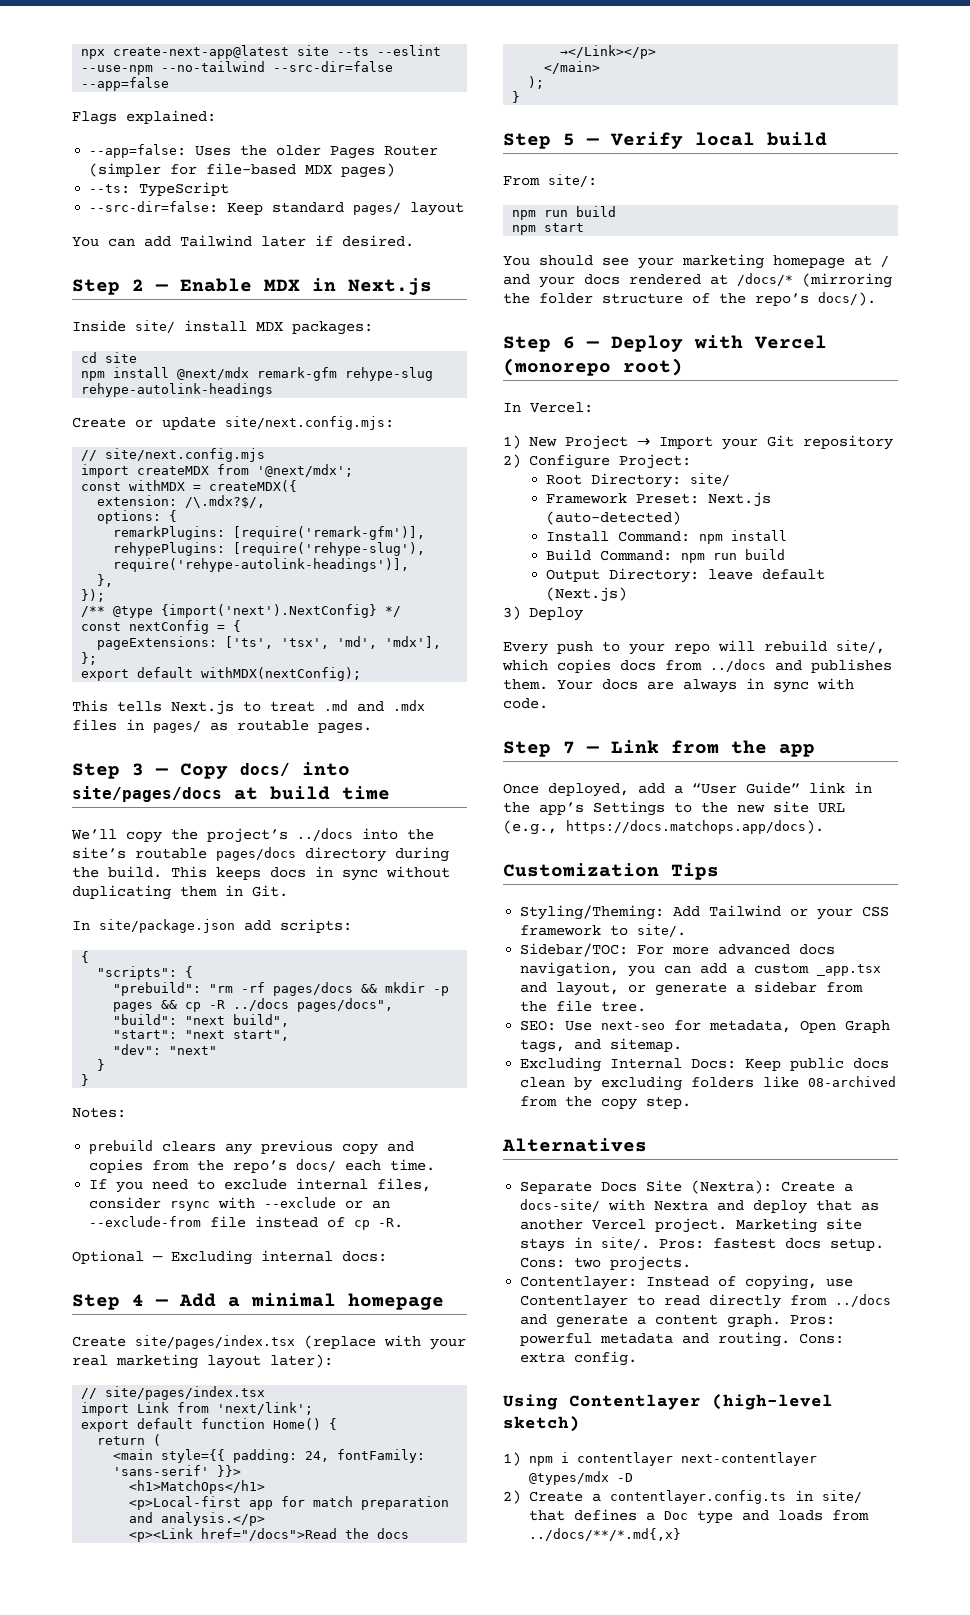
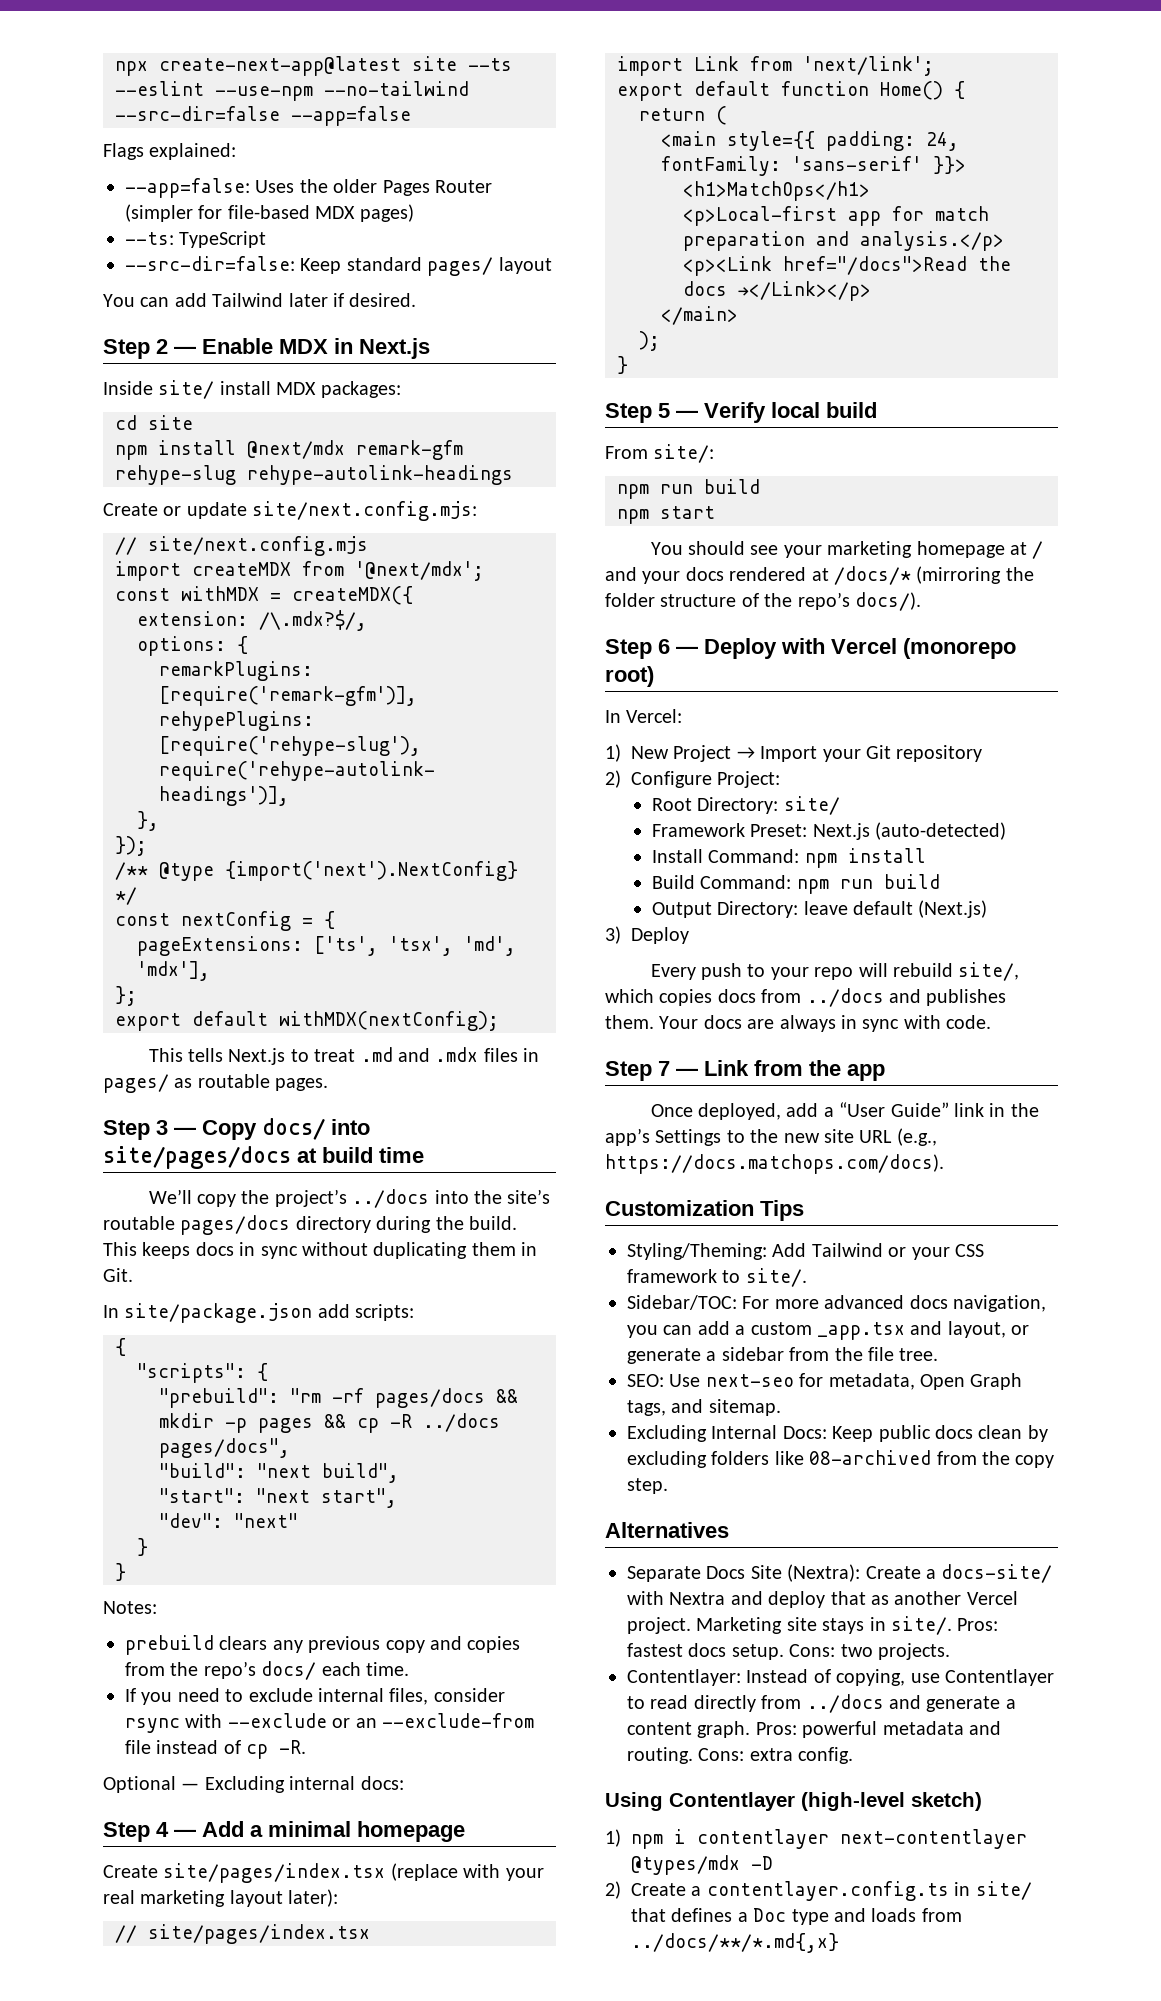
- Once deployed, add a “User Guide” link in the app’s Settings to the new site URL (e.g., https://docs.matchops.app/docs).
+ Once deployed, add a “User Guide” link in the app’s Settings to the new site URL (e.g., https://docs.matchops.com/docs).

